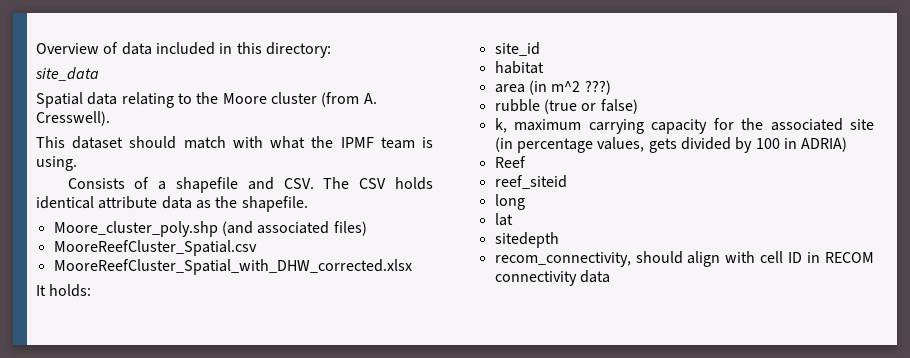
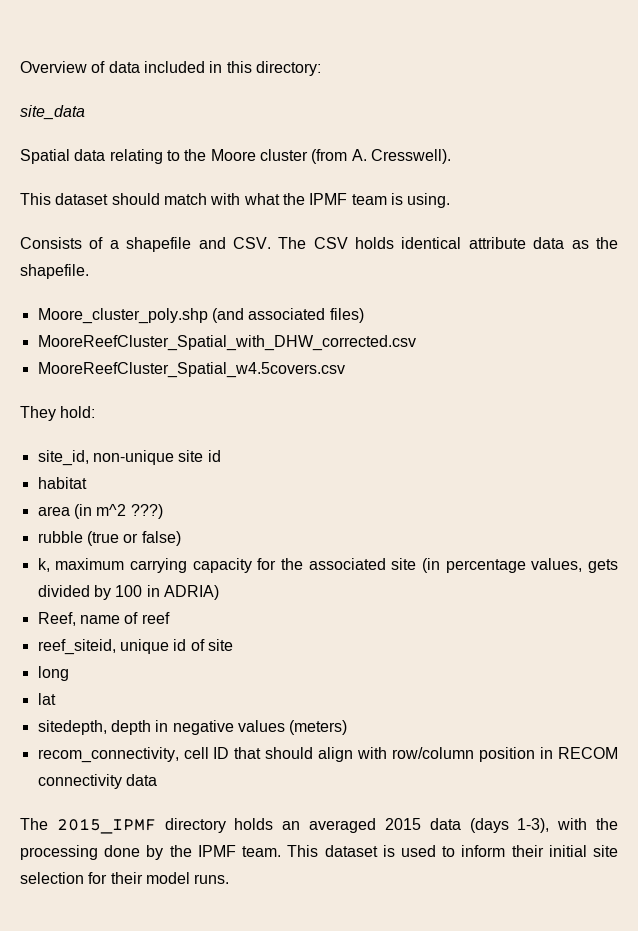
- MooreReefCluster_Spatial.csv
- MooreReefCluster_Spatial_with_DHW_corrected.xlsx
- It holds:
- site_id
+ MooreReefCluster_Spatial_with_DHW_corrected.csv
+ MooreReefCluster_Spatial_w4.5covers.csv
+ They hold:
+ site_id, non-unique site id
- Reef
- reef_siteid
+ Reef, name of reef
+ reef_siteid, unique id of site
  long
  lat
- sitedepth
- recom_connectivity, should align with cell ID in RECOM connectivity data
+ sitedepth, depth in negative values (meters)
+ recom_connectivity, cell ID that should align with row/column position in RECOM connectivity data
+ The 2015_IPMF directory holds an averaged 2015 data (days 1-3), with the processing done by the IPMF team. This dataset is used to inform their initial site selection for their model runs.

